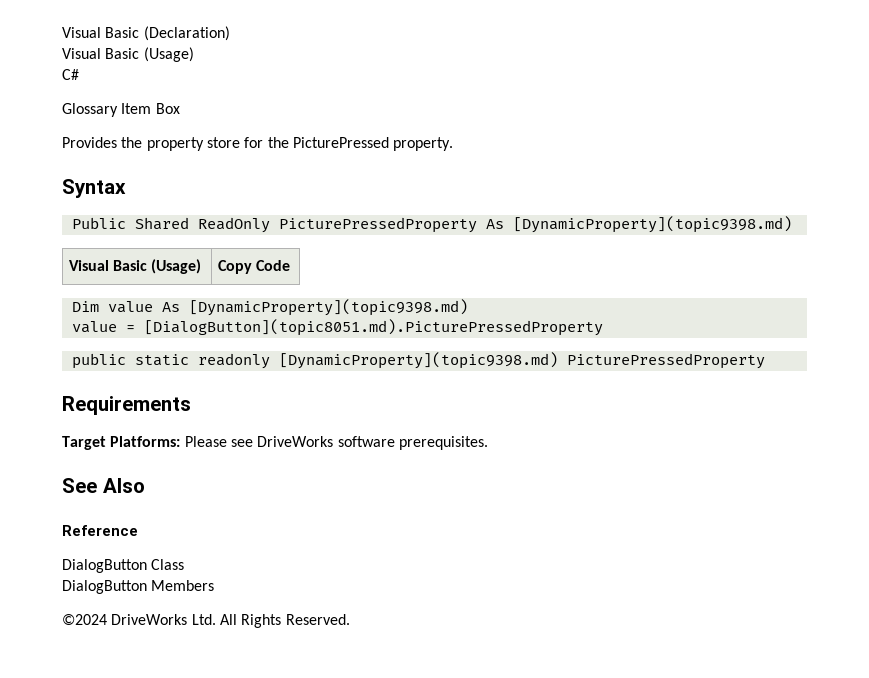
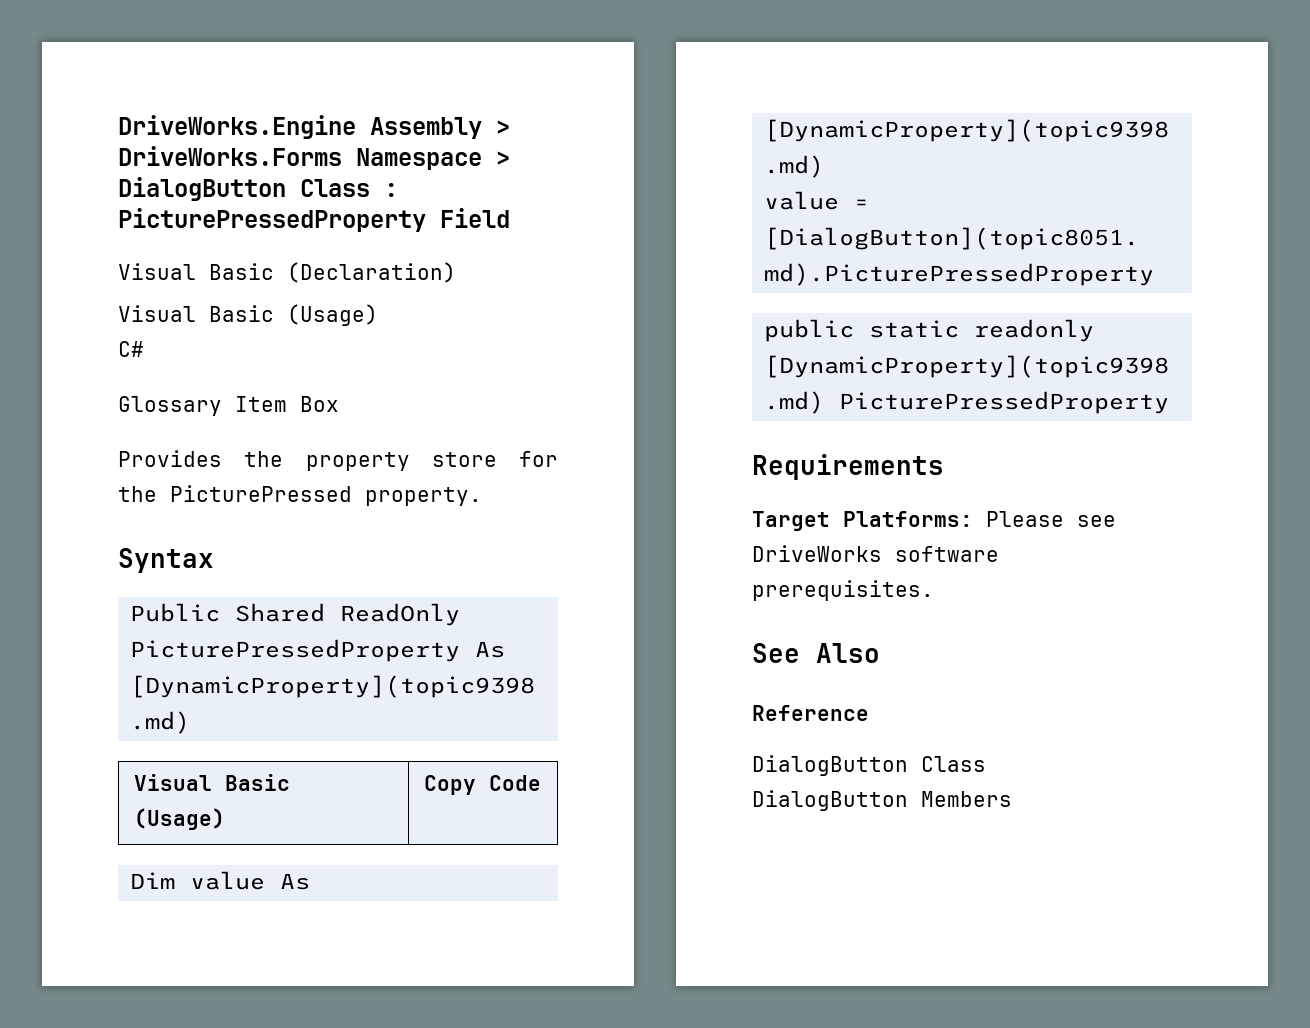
+ DriveWorks.Engine Assembly > DriveWorks.Forms Namespace > DialogButton Class : PicturePressedProperty Field
- ©2024 DriveWorks Ltd. All Rights Reserved.

